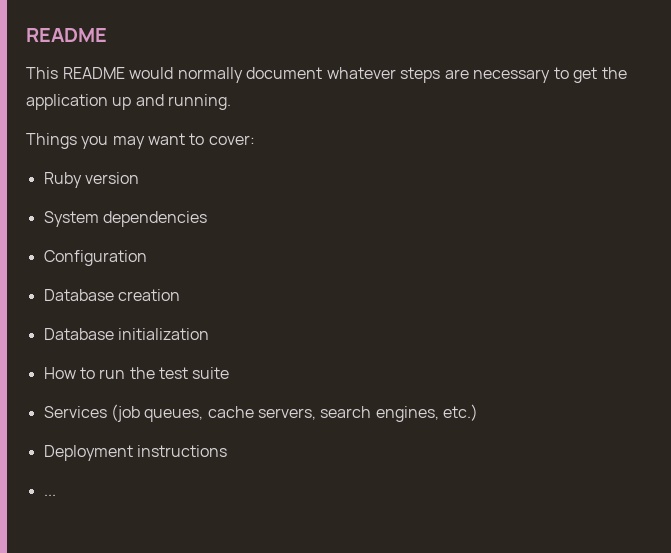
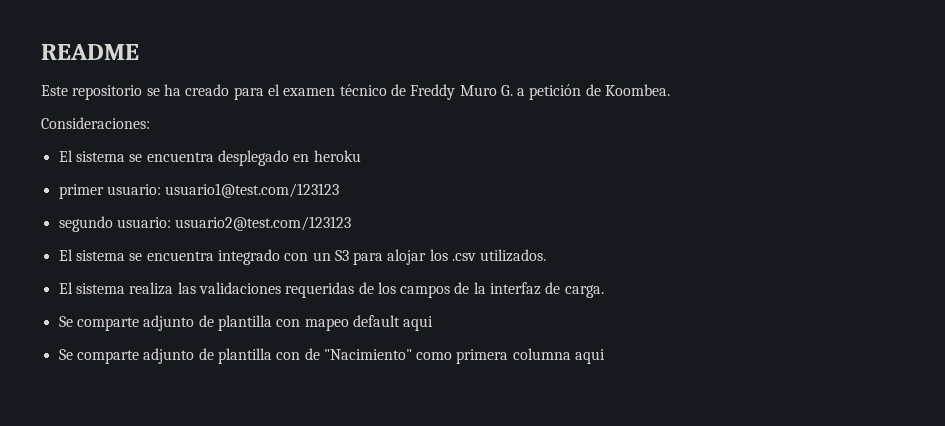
- This README would normally document whatever steps are necessary to get the application up and running.
- Things you may want to cover:
- Ruby version
- System dependencies
- Configuration
- Database creation
- Database initialization
- How to run the test suite
- Services (job queues, cache servers, search engines, etc.)
- Deployment instructions
- ...
+ Este repositorio se ha creado para el examen técnico de Freddy Muro G. a petición de Koombea.
+ Consideraciones:
+ El sistema se encuentra desplegado en heroku
+ primer usuario: usuario1@test.com/123123
+ segundo usuario: usuario2@test.com/123123
+ El sistema se encuentra integrado con un S3 para alojar los .csv utilizados.
+ El sistema realiza las validaciones requeridas de los campos de la interfaz de carga.
+ Se comparte adjunto de plantilla con mapeo default aqui
+ Se comparte adjunto de plantilla con de "Nacimiento" como primera columna aqui

